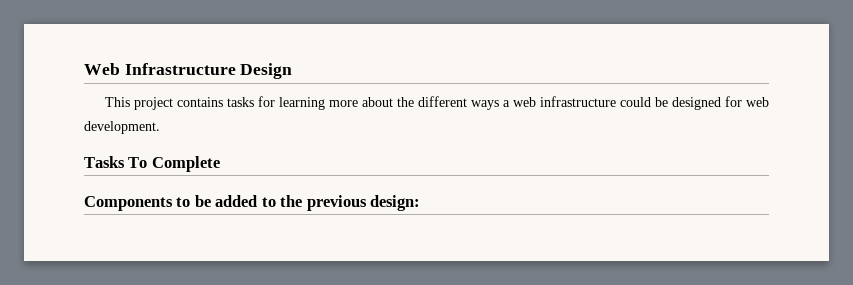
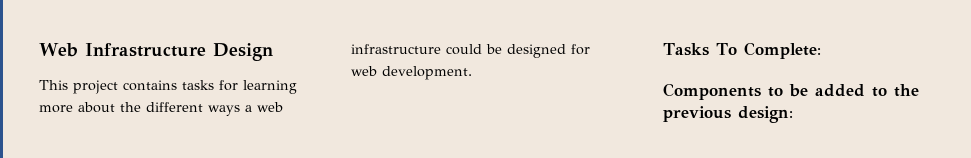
- Tasks To Complete
+ Tasks To Complete:

